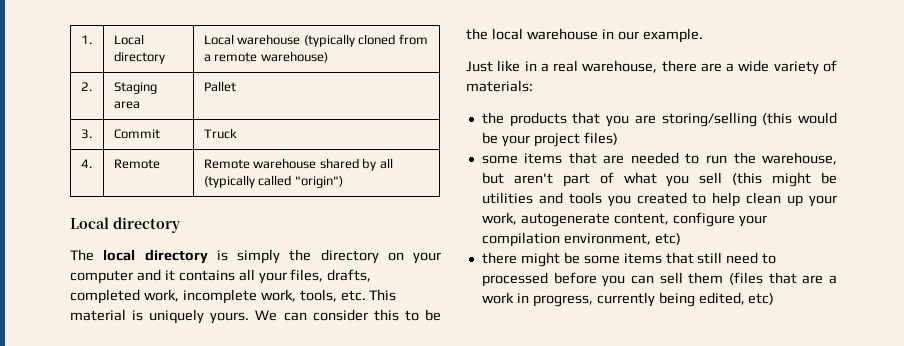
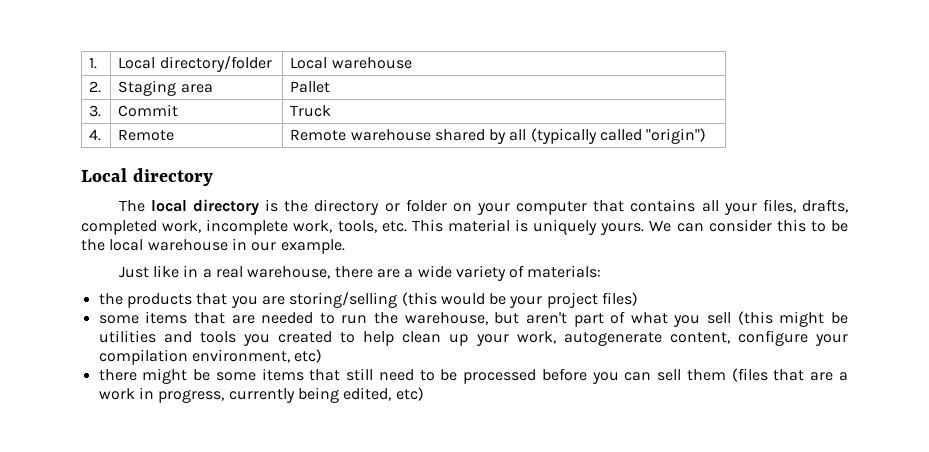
- 1. | Local directory | Local warehouse (typically cloned from a remote warehouse)
+ 1. | Local directory/folder | Local warehouse
- The local directory is simply the directory on your computer and it contains all your files, drafts, completed work, incomplete work, tools, etc. This material is uniquely yours.
+ The local directory is the directory or folder on your computer that contains all your files, drafts, completed work, incomplete work, tools, etc. This material is uniquely yours.
- there might be some items that still need to processed before you can sell them (files that are a work in progress, currently being edited, etc)
+ there might be some items that still need to be processed before you can sell them (files that are a work in progress, currently being edited, etc)

